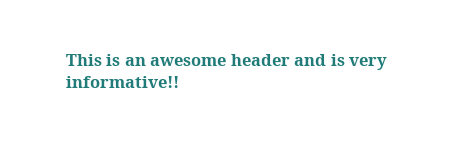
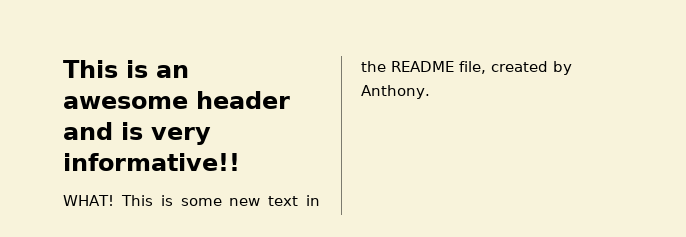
+ WHAT! This is some new text in the README file, created by Anthony.

